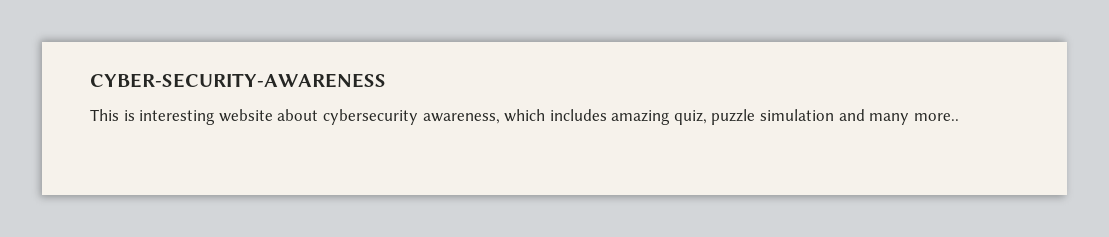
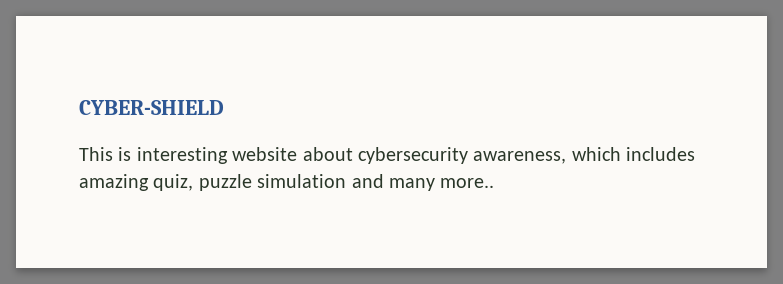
- CYBER-SECURITY-AWARENESS
+ CYBER-SHIELD

